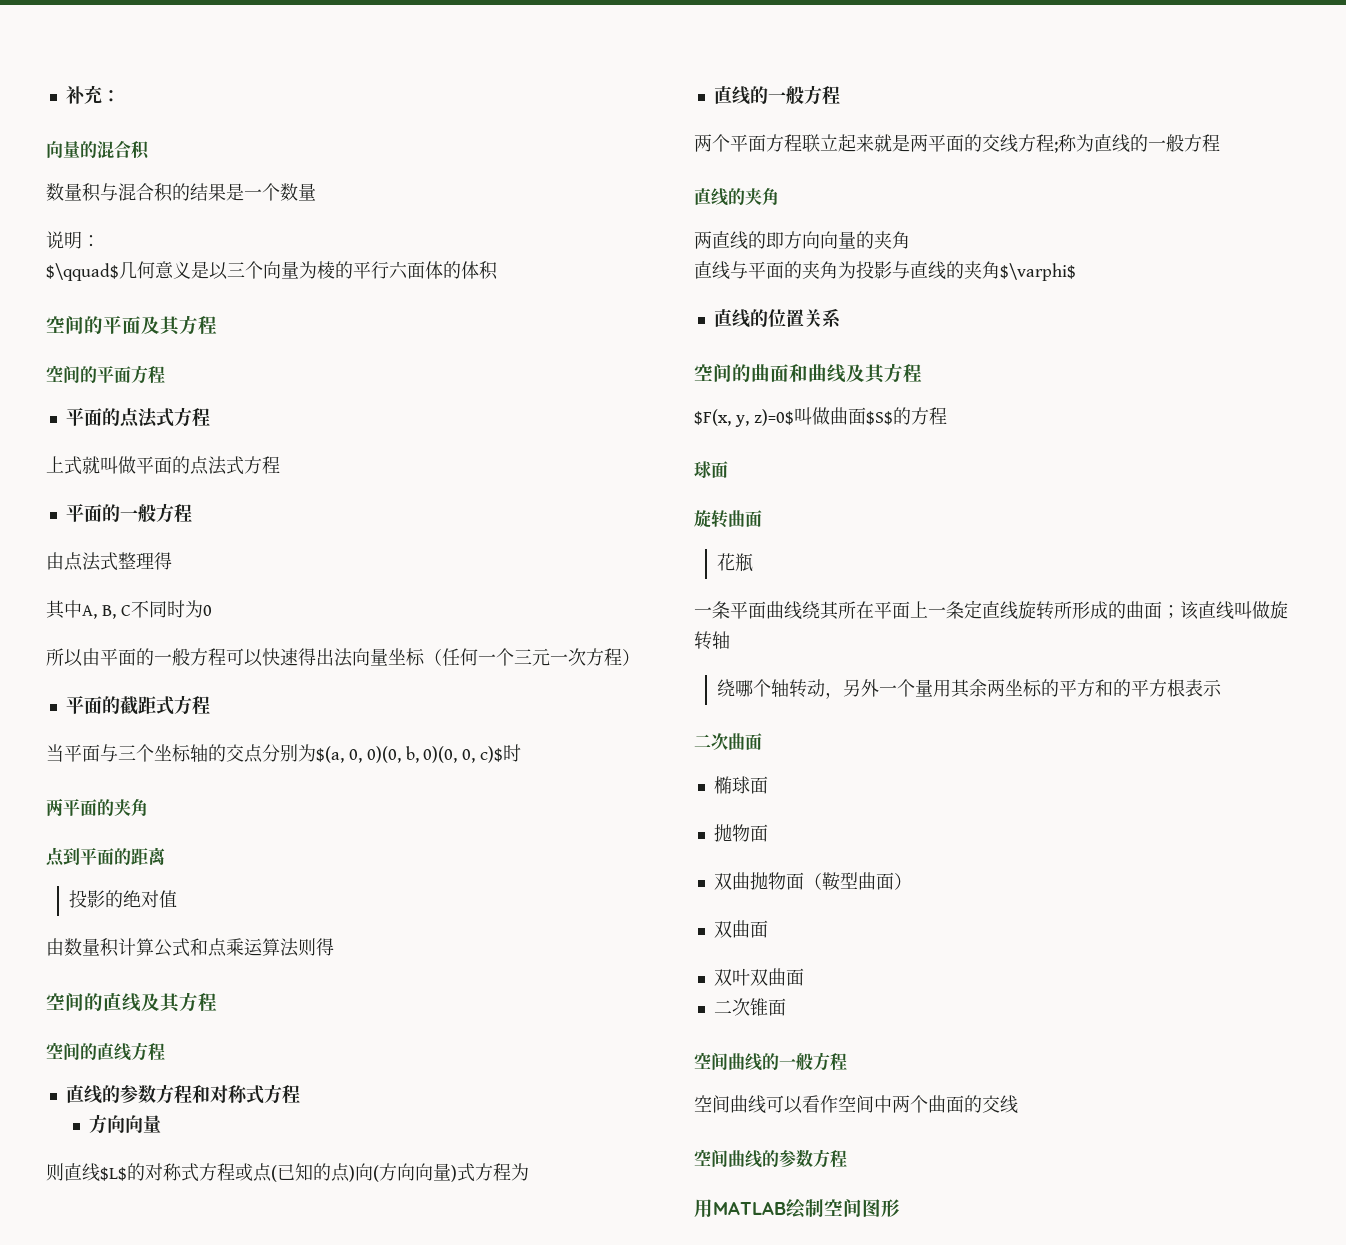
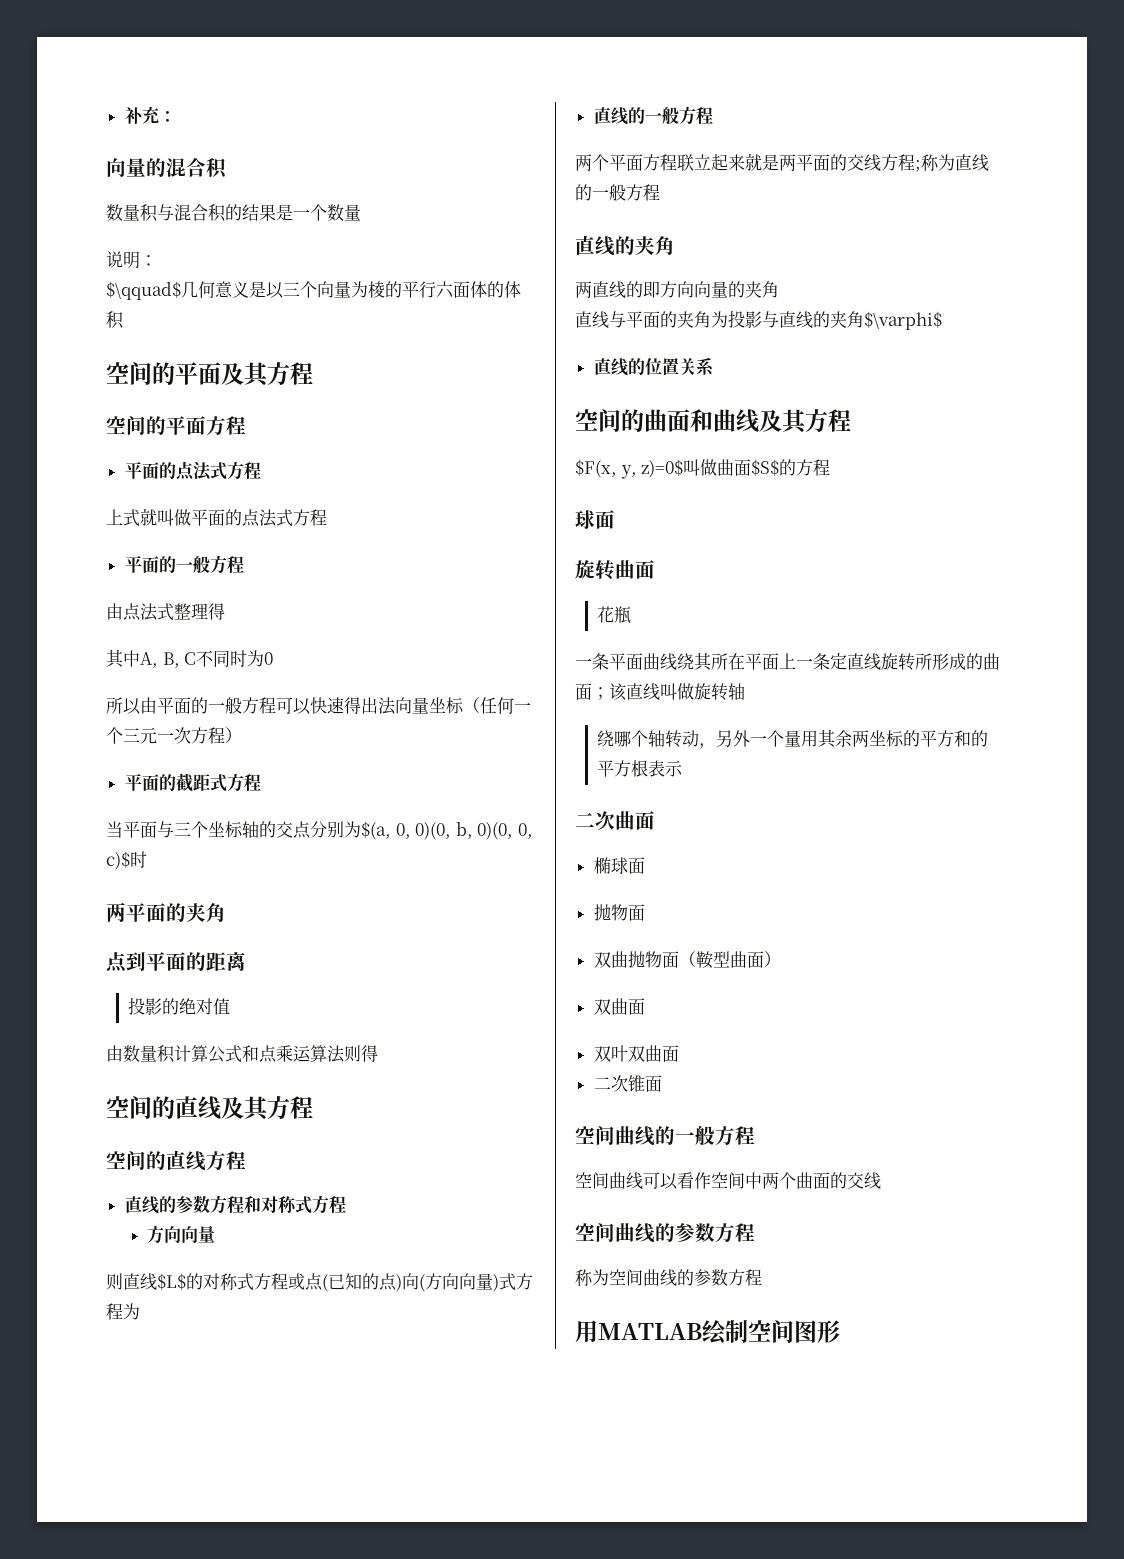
+ 称为空间曲线的参数方程

